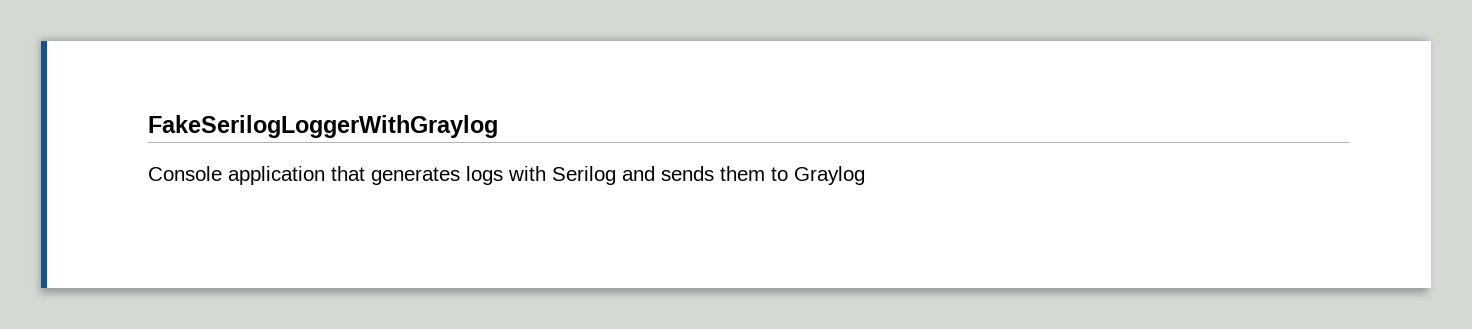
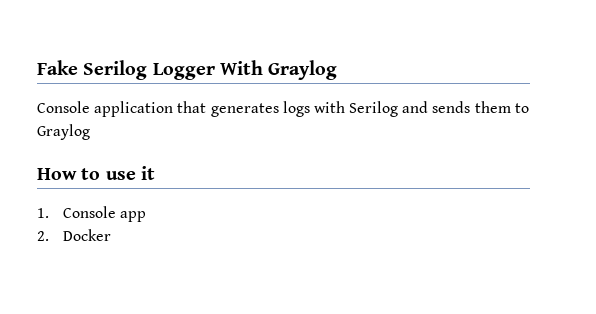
- FakeSerilogLoggerWithGraylog
+ Fake Serilog Logger With Graylog
+ How to use it
+ 1. Console app
+ 2. Docker

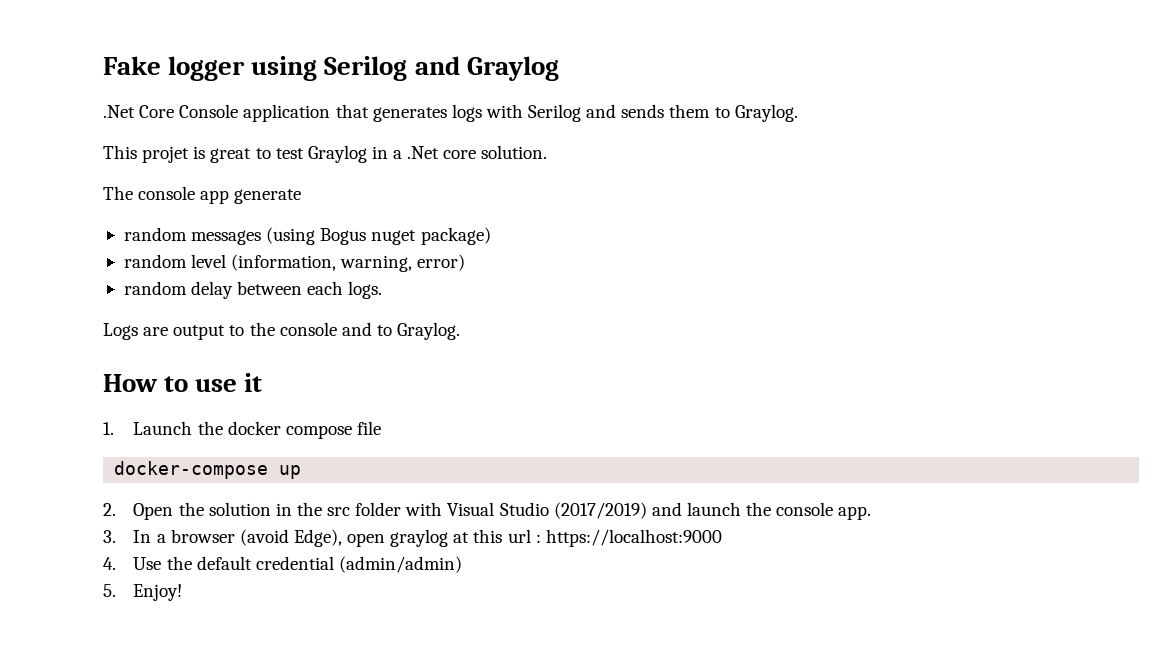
- Fake Serilog Logger With Graylog
- Console application that generates logs with Serilog and sends them to Graylog
+ Fake logger using Serilog and Graylog
+ .Net Core Console application that generates logs with Serilog and sends them to Graylog.
+ This projet is great to test Graylog in a .Net core solution.
+ The console app generate
+ random messages (using Bogus nuget package)
+ random level (information, warning, error)
+ random delay between each logs.
+ Logs are output to the console and to Graylog.
- 1. Console app
- 2. Docker
+ 1. Launch the docker compose file
+ docker-compose up
+ 2. Open the solution in the src folder with Visual Studio (2017/2019) and launch the console app.
+ 3. In a browser (avoid Edge), open graylog at this url : https://localhost:9000
+ 4. Use the default credential (admin/admin)
+ 5. Enjoy!

